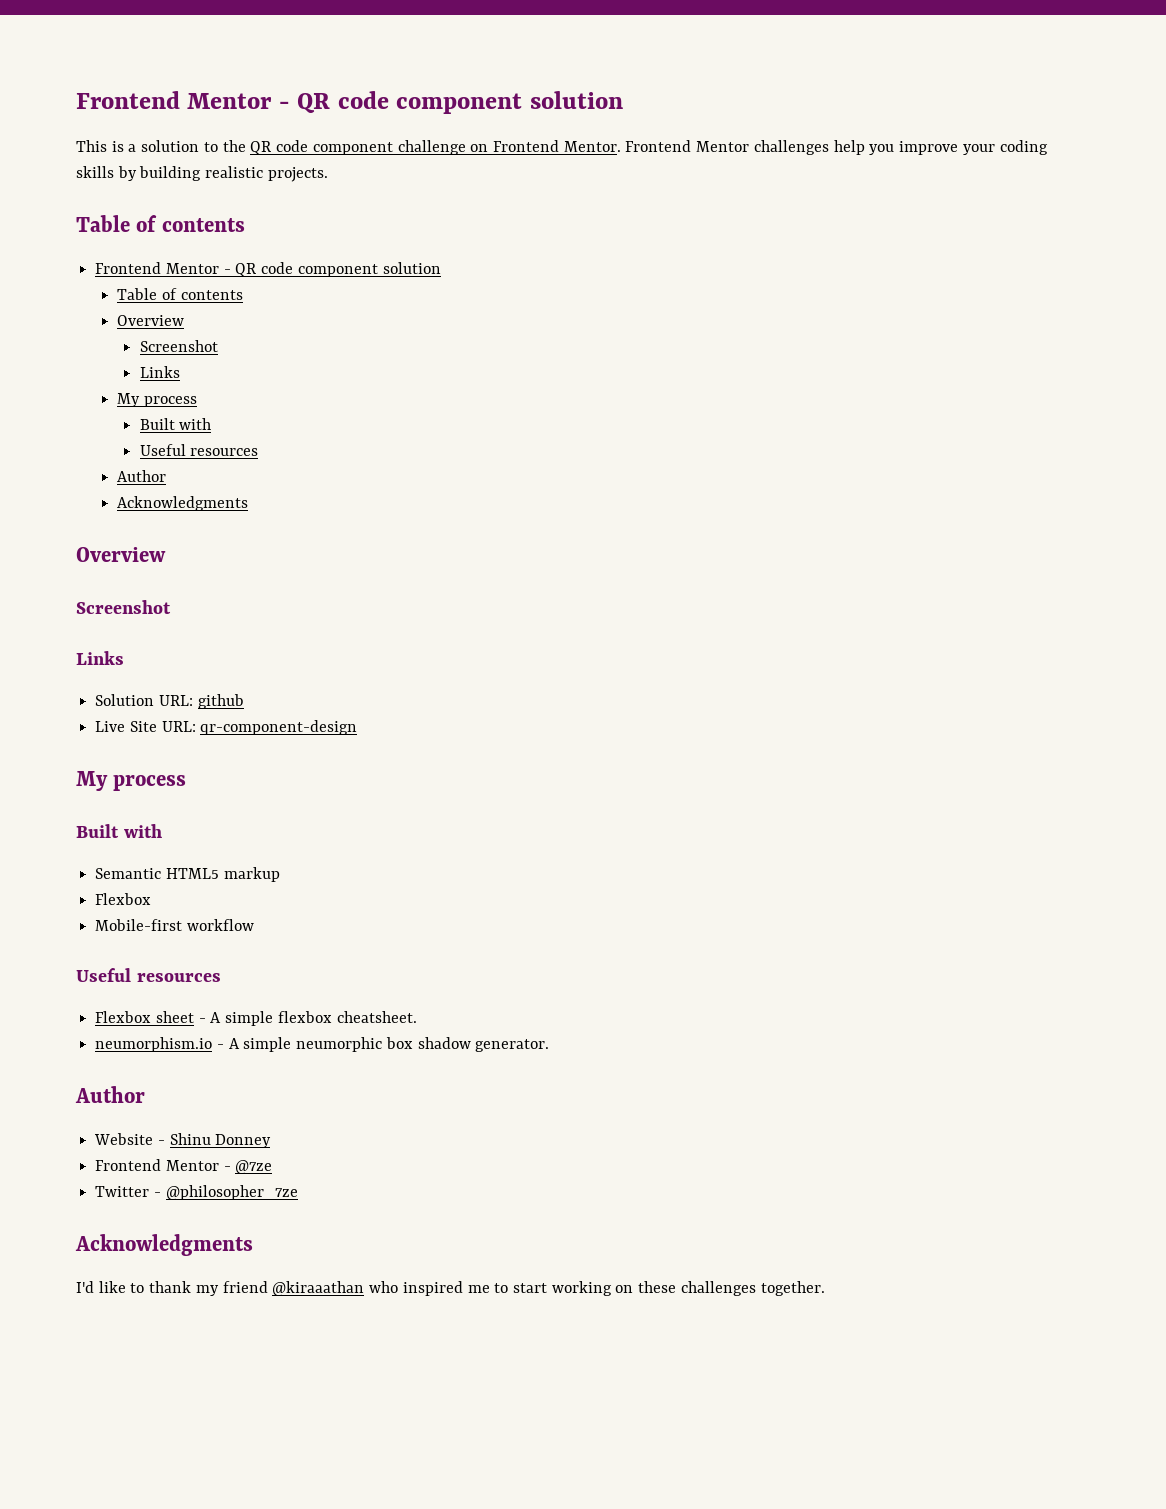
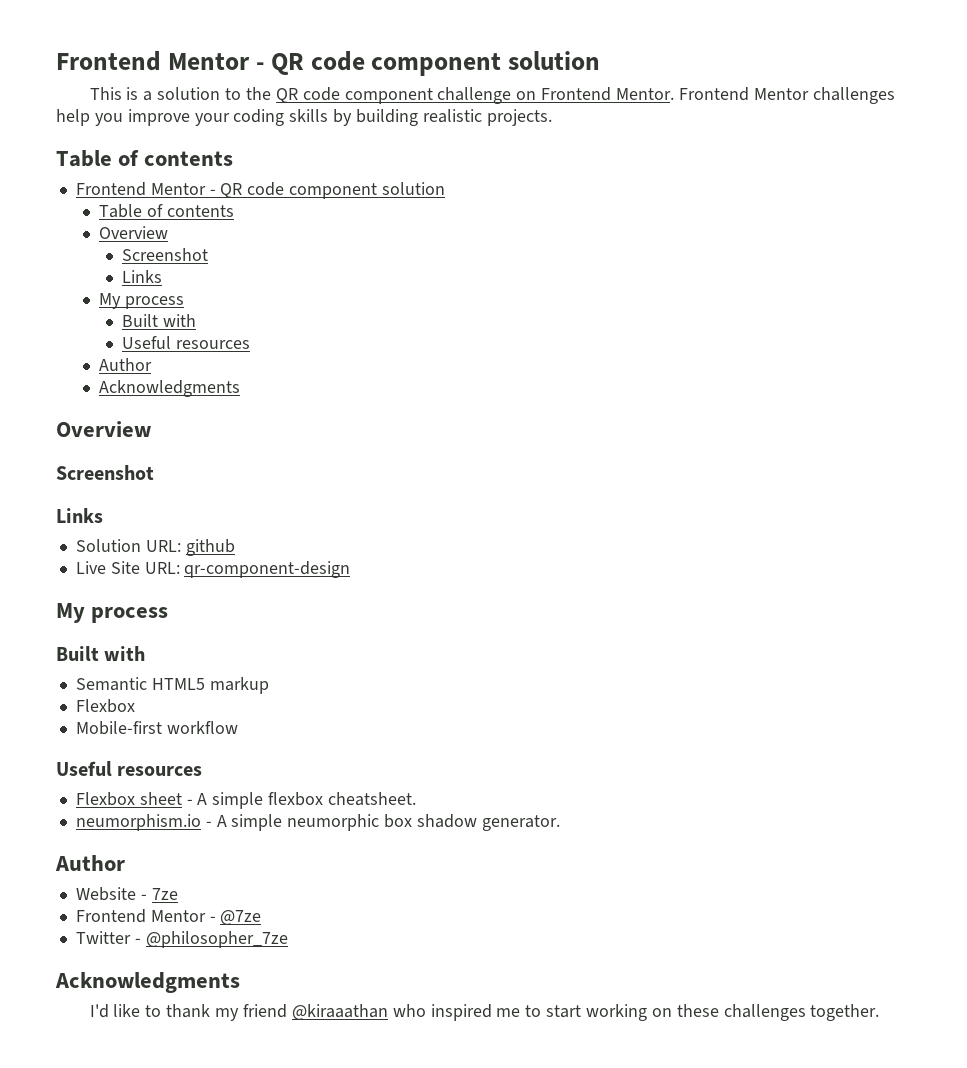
- Website - Shinu Donney
+ Website - 7ze

